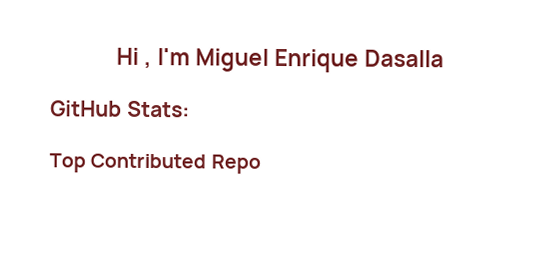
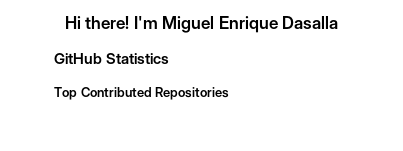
- Hi , I'm Miguel Enrique Dasalla
+ Hi there! I'm Miguel Enrique Dasalla
- GitHub Stats:
+ GitHub Statistics
- Top Contributed Repo
+ Top Contributed Repositories

